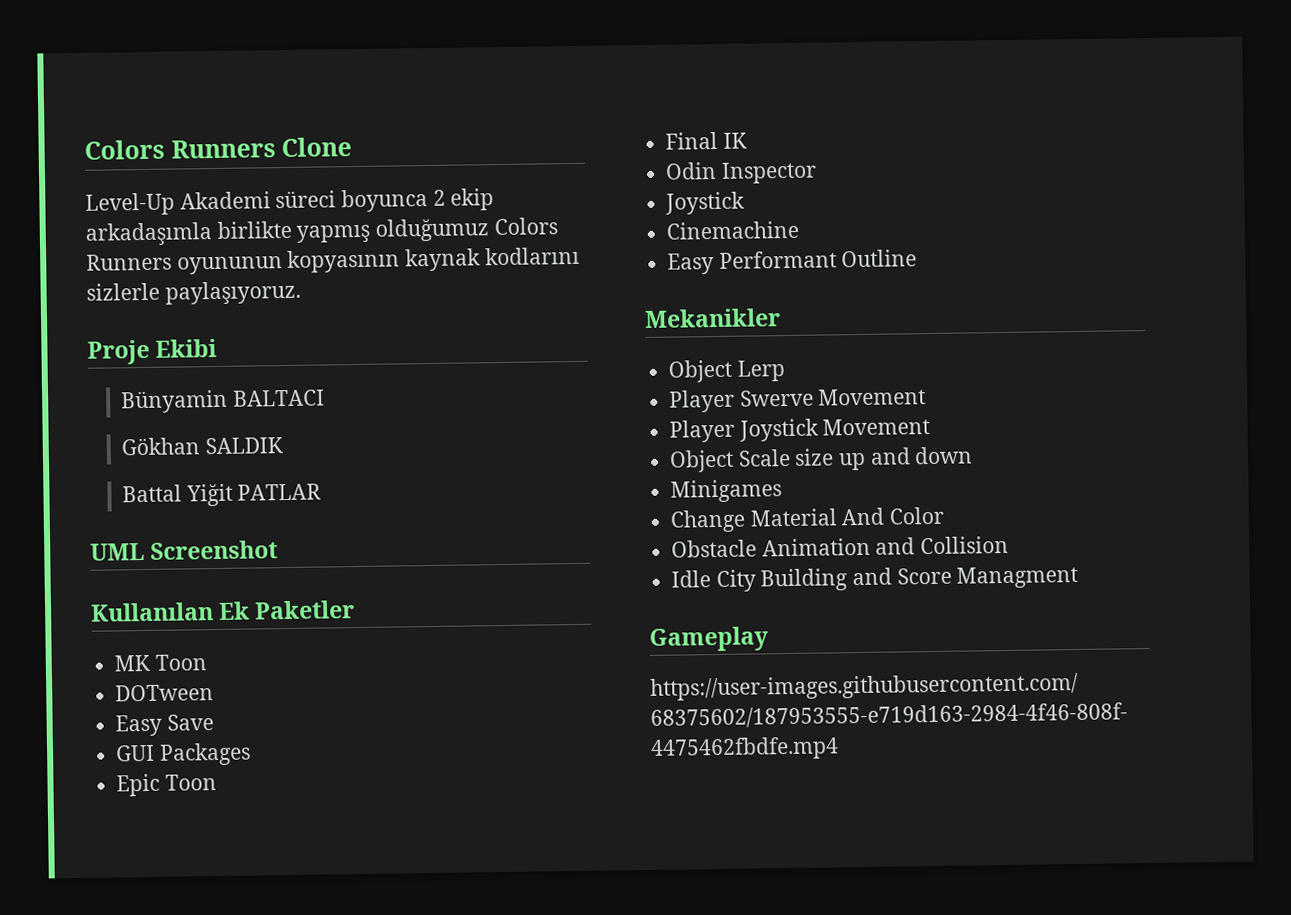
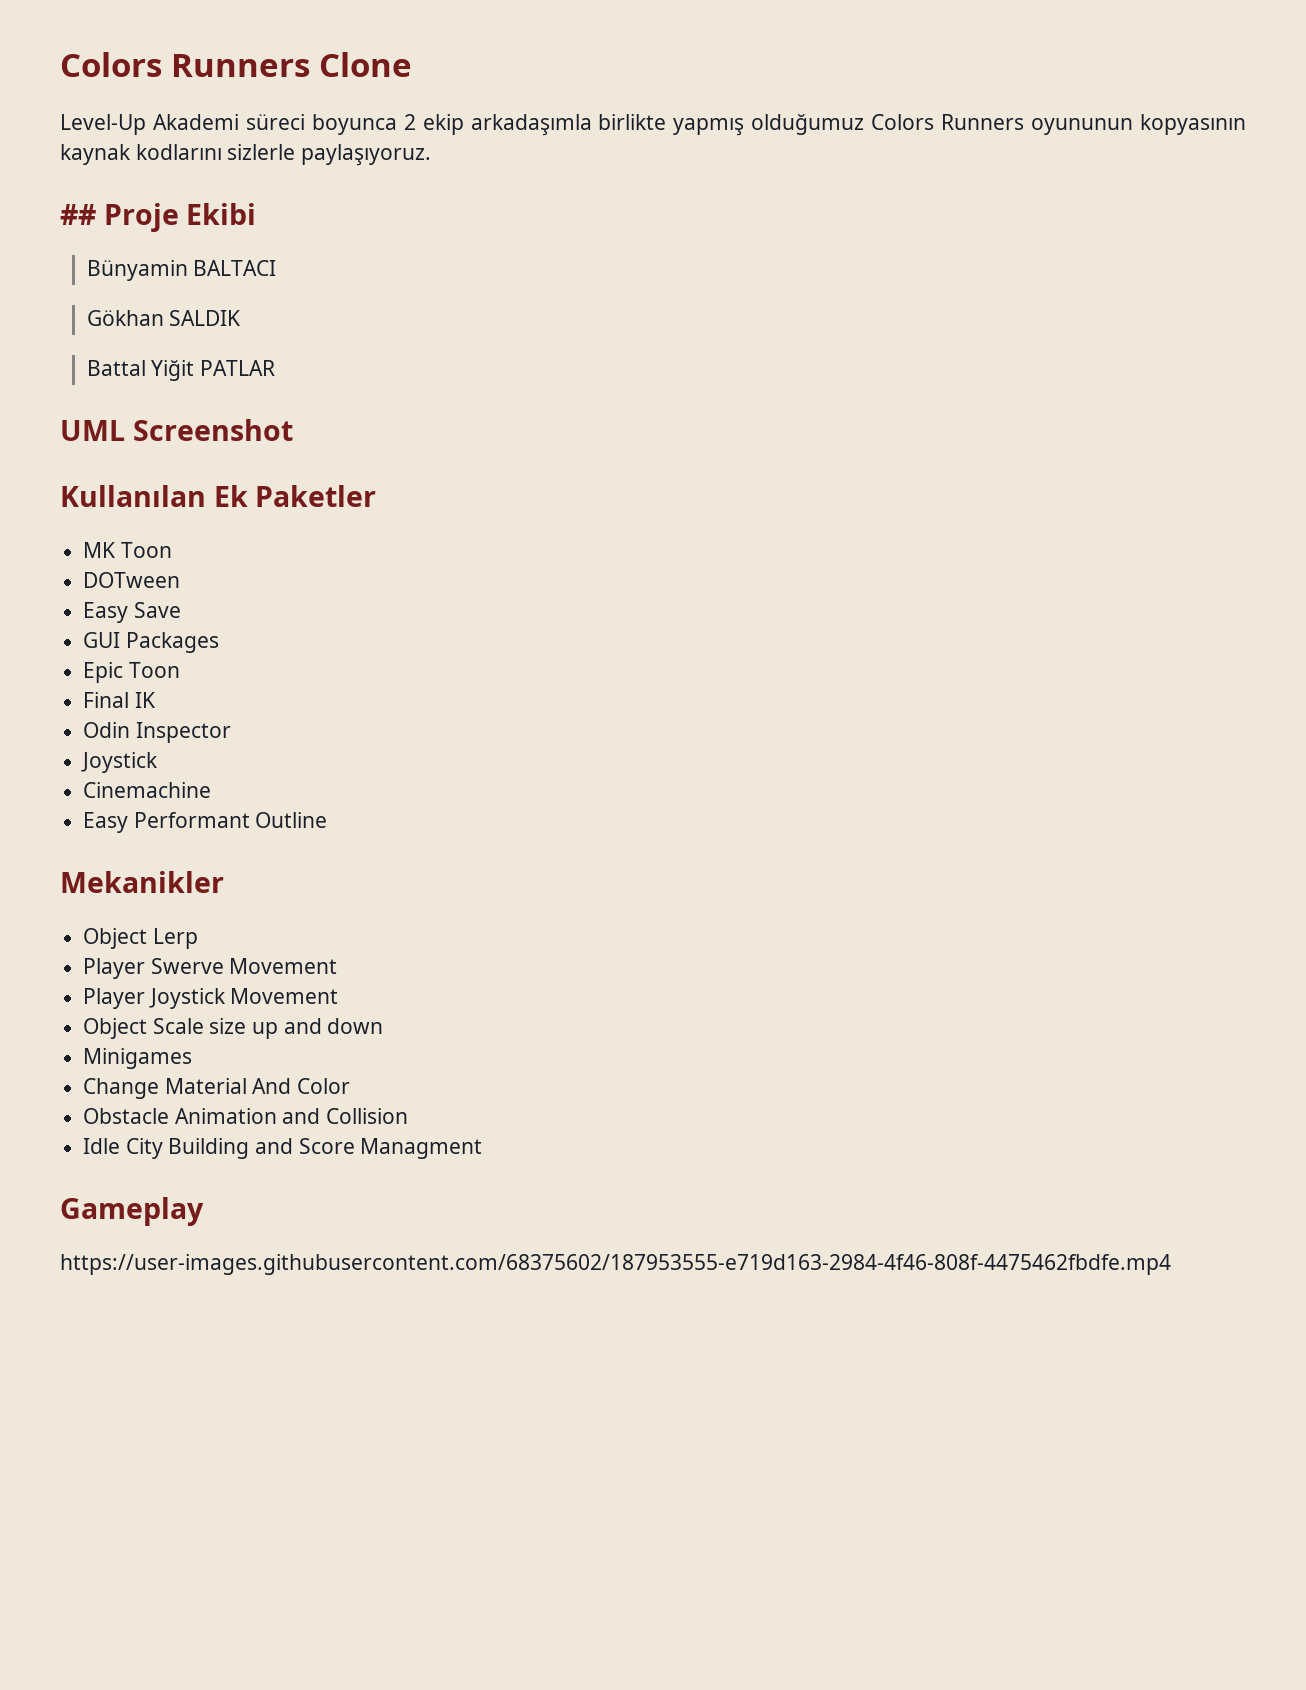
- Proje Ekibi
+ ## Proje Ekibi

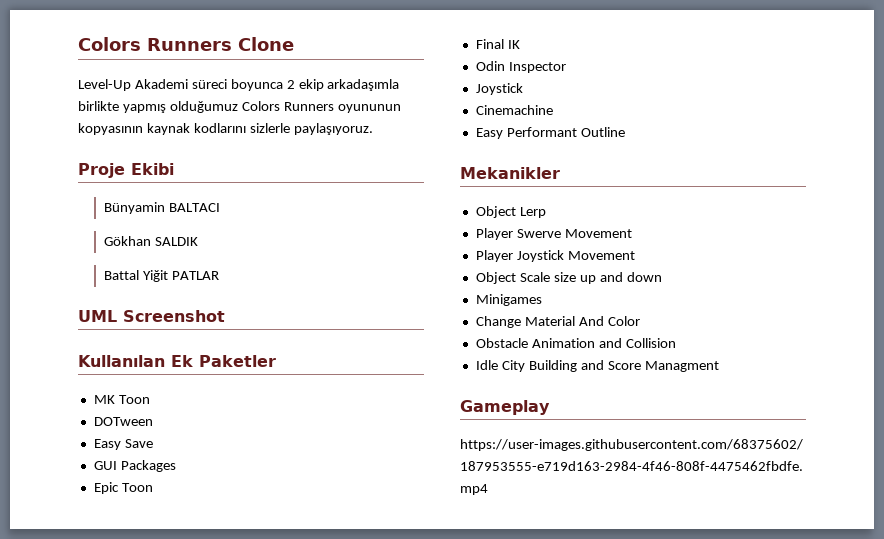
- ## Proje Ekibi
+ Proje Ekibi

